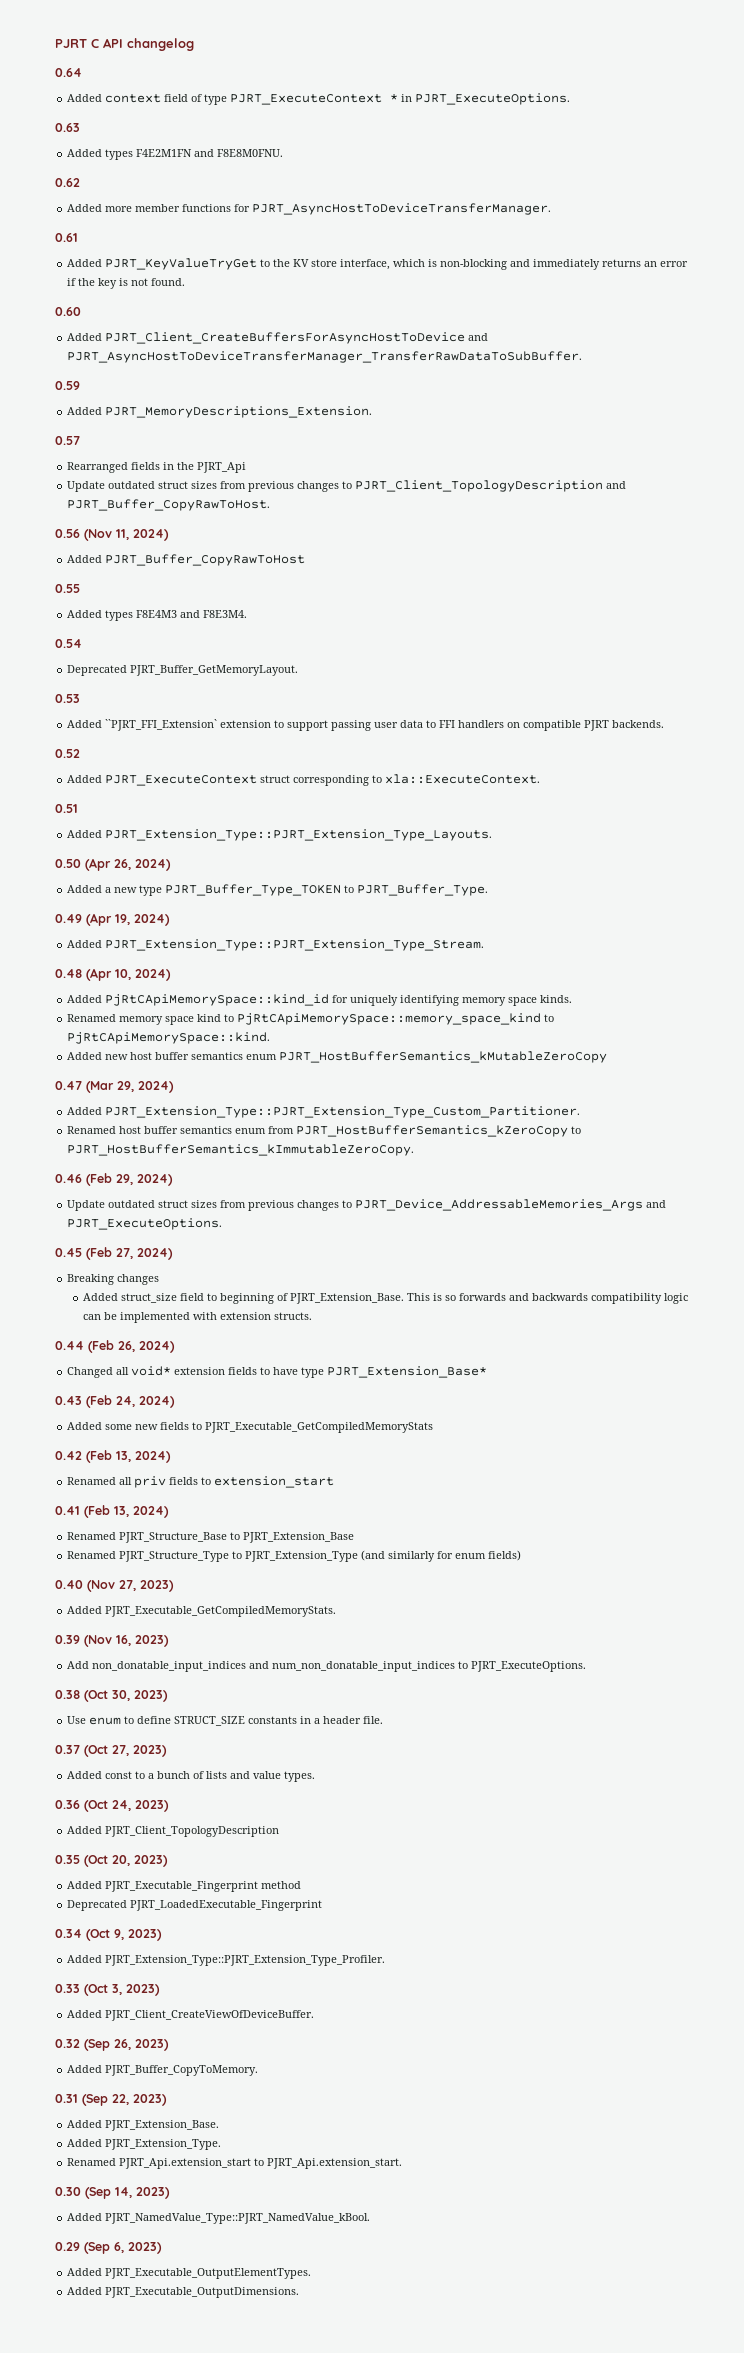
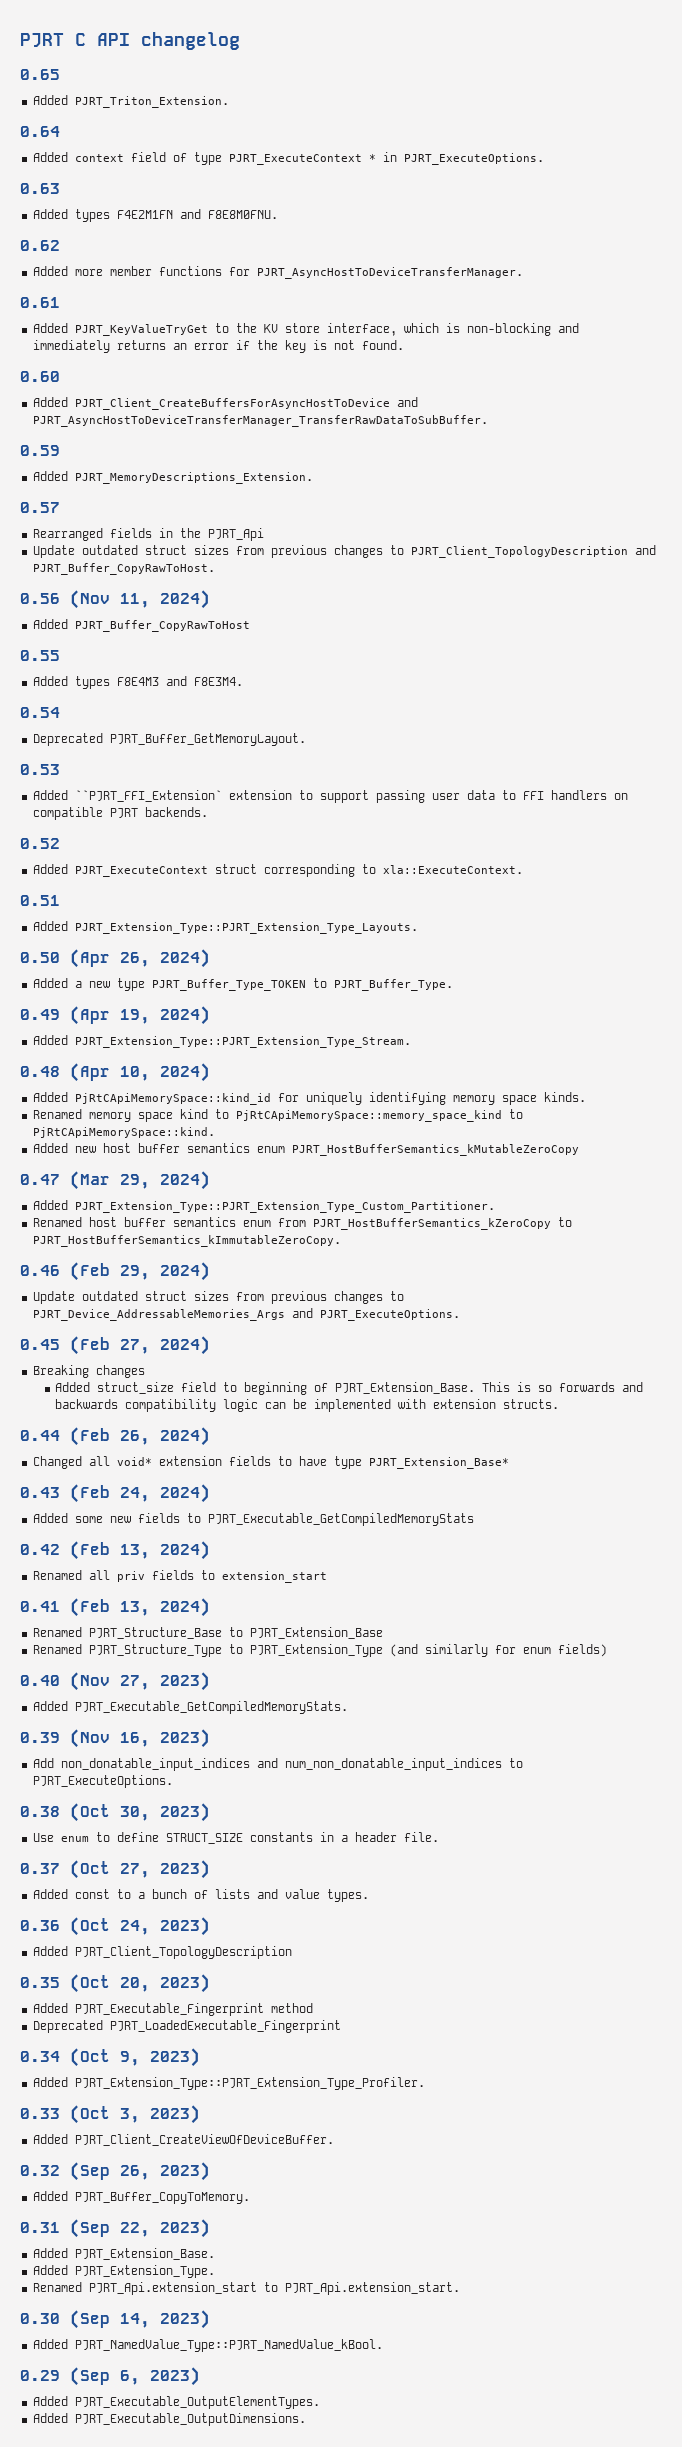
+ 0.65
+ Added PJRT_Triton_Extension.

